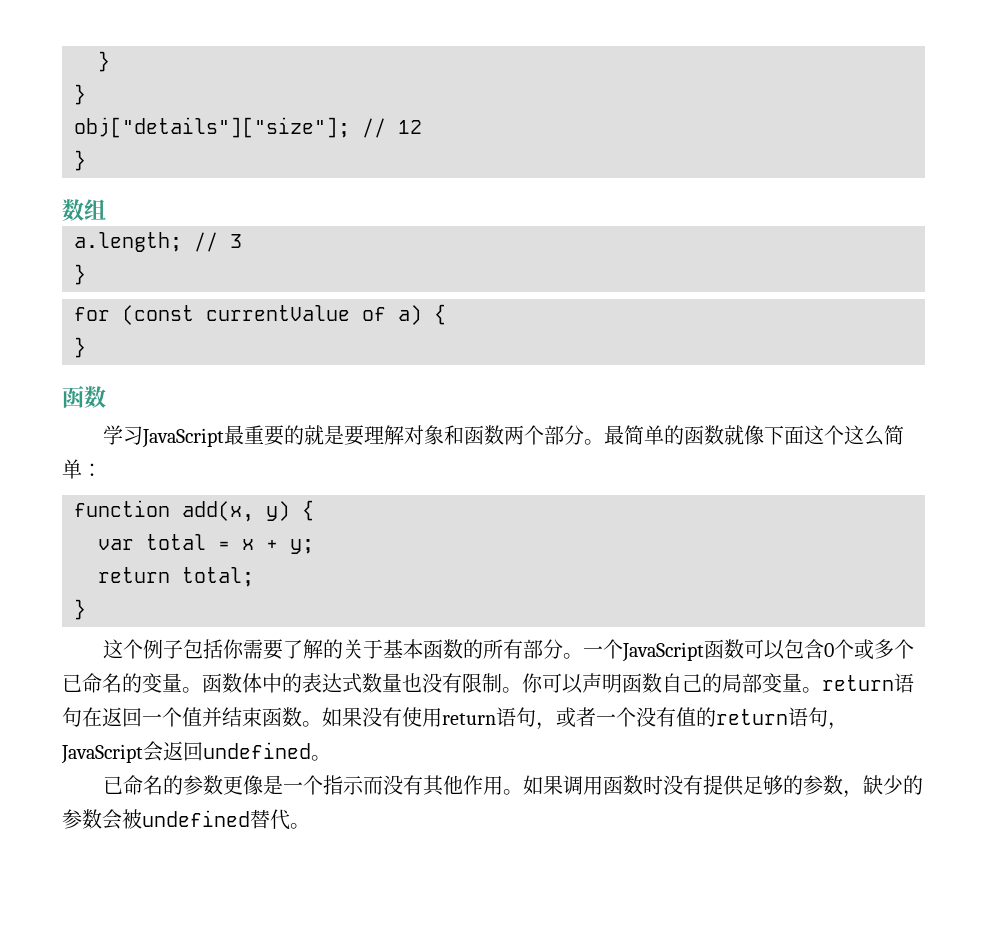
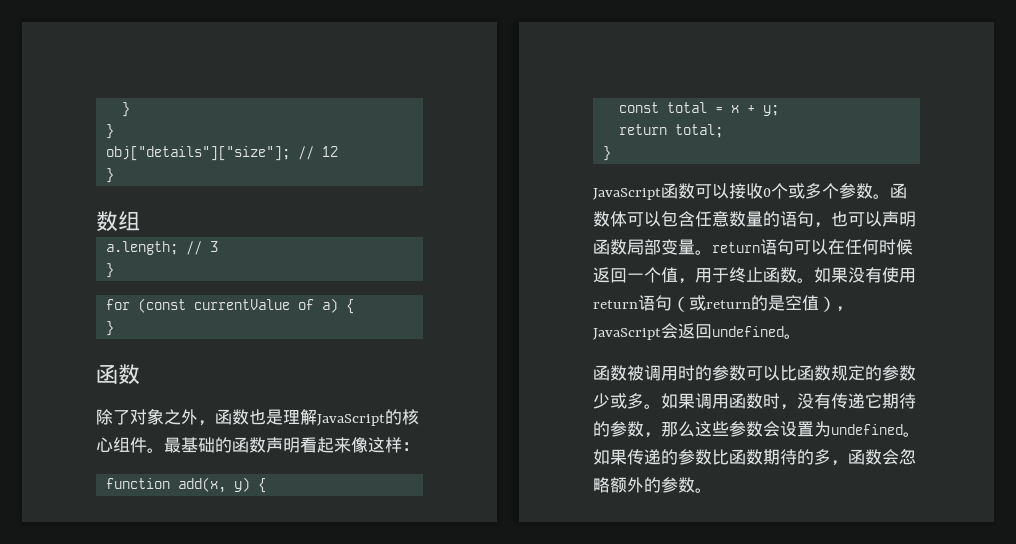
- 学习JavaScript最重要的就是要理解对象和函数两个部分。最简单的函数就像下面这个这么简单：
+ 除了对象之外，函数也是理解JavaScript的核心组件。最基础的函数声明看起来像这样：
- var total = x + y;
+ const total = x + y;
- 这个例子包括你需要了解的关于基本函数的所有部分。一个JavaScript函数可以包含0个或多个已命名的变量。函数体中的表达式数量也没有限制。你可以声明函数自己的局部变量。return语句在返回一个值并结束函数。
+ JavaScript函数可以接收0个或多个参数。函数体可以包含任意数量的语句，也可以声明函数局部变量。return语句可以在任何时候返回一个值，用于终止函数。
- 如果没有使用return语句，或者一个没有值的return语句，JavaScript会返回undefined。
+ 如果没有使用return语句（或return的是空值），JavaScript会返回undefined。
- 已命名的参数更像是一个指示而没有其他作用。如果调用函数时没有提供足够的参数，缺少的参数会被undefined替代。
+ 函数被调用时的参数可以比函数规定的参数少或多。如果调用函数时，没有传递它期待的参数，那么这些参数会设置为undefined。如果传递的参数比函数期待的多，函数会忽略额外的参数。

